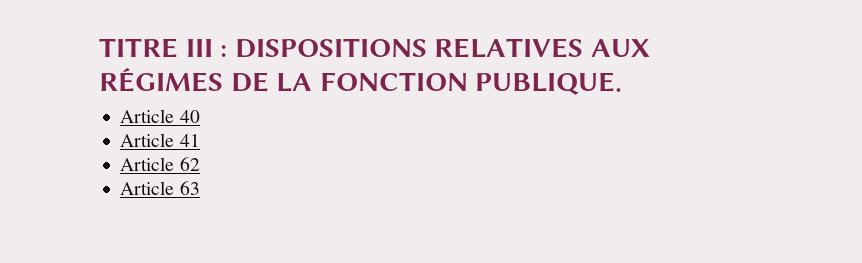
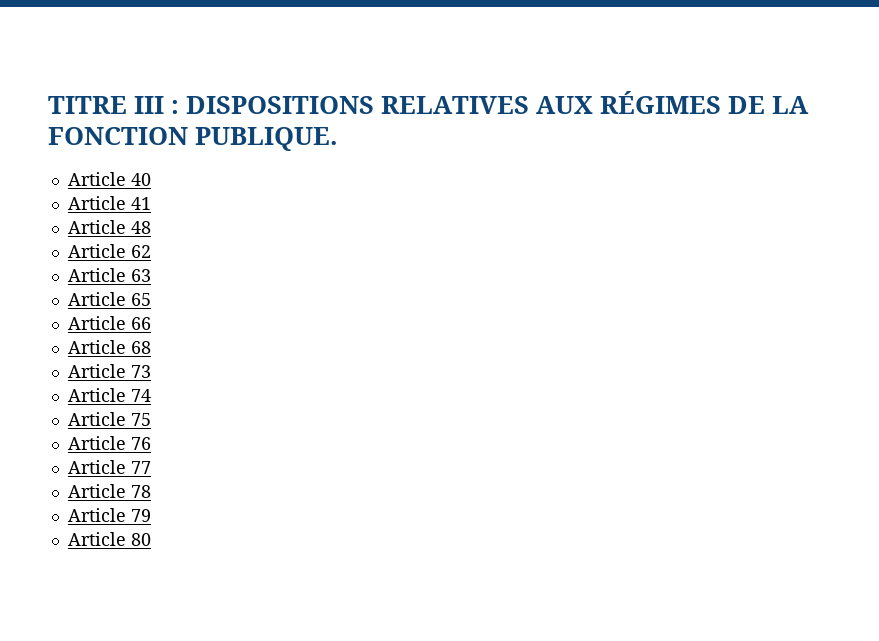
+ Article 48
+ Article 65
+ Article 66
+ Article 68
+ Article 73
+ Article 74
+ Article 75
+ Article 76
+ Article 77
+ Article 78
+ Article 79
+ Article 80

